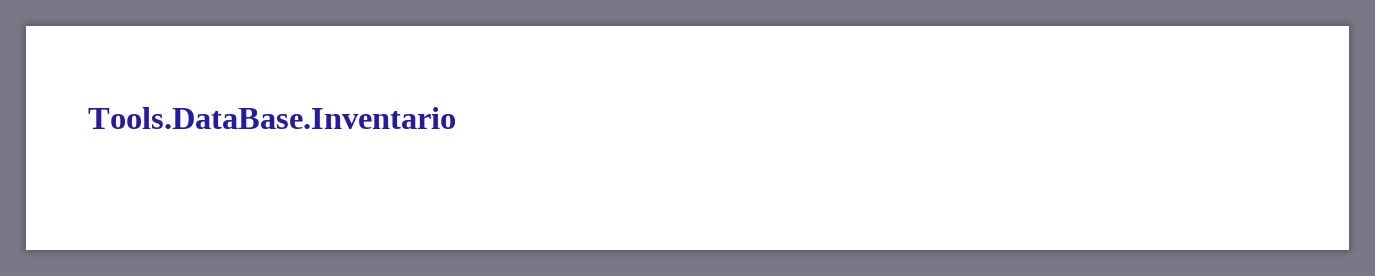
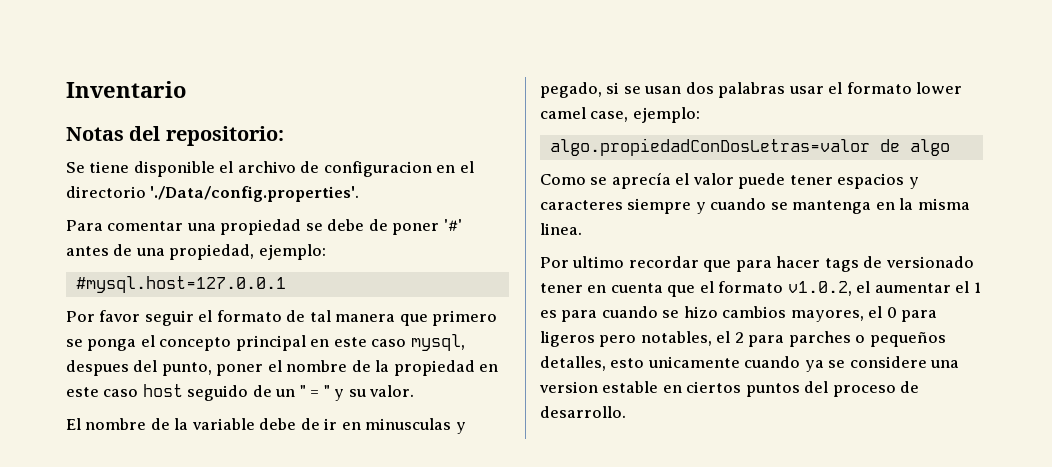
- Tools.DataBase.Inventario
+ Inventario
+ Notas del repositorio:
+ Se tiene disponible el archivo de configuracion en el directorio './Data/config.properties'.
+ Para comentar una propiedad se debe de poner '#' antes de una propiedad, ejemplo:
+ #mysql.host=127.0.0.1
+ Por favor seguir el formato de tal manera que primero se ponga el concepto principal en este caso mysql, despues del punto, poner el nombre de la propiedad en este caso host seguido de un " = " y su valor.
+ El nombre de la variable debe de ir en minusculas y pegado, si se usan dos palabras usar el formato lower camel case, ejemplo:
+ algo.propiedadConDosLetras=valor de algo
+ Como se aprecía el valor puede tener espacios y caracteres siempre y cuando se mantenga en la misma linea.
+ Por ultimo recordar que para hacer tags de versionado tener en cuenta que el formato v1.0.2, el aumentar el 1 es para cuando se hizo cambios mayores, el 0 para ligeros pero notables, el 2 para parches o pequeños detalles, esto unicamente cuando ya se considere una version estable en ciertos puntos del proceso de desarrollo.

